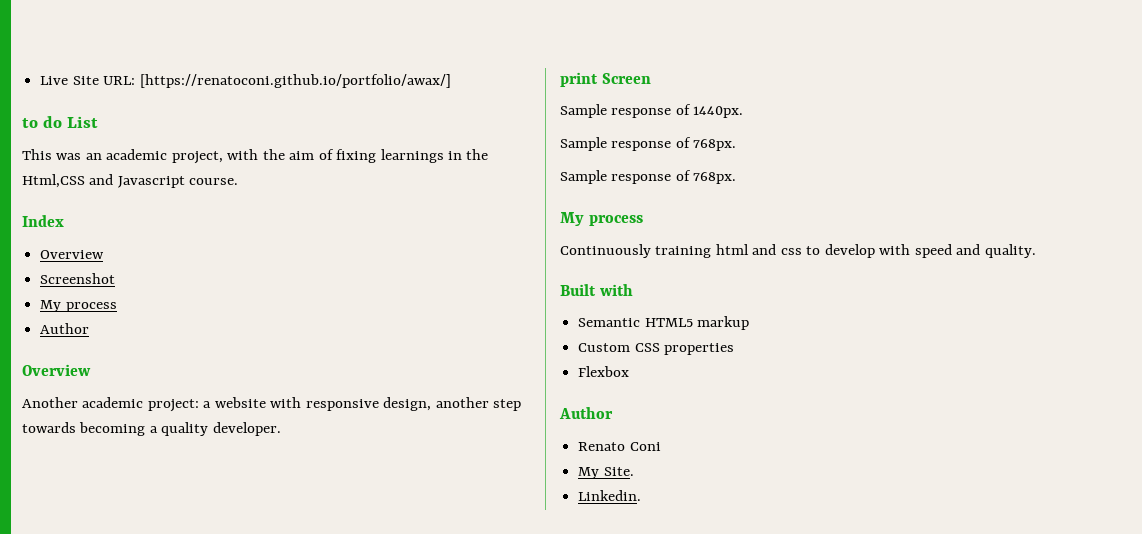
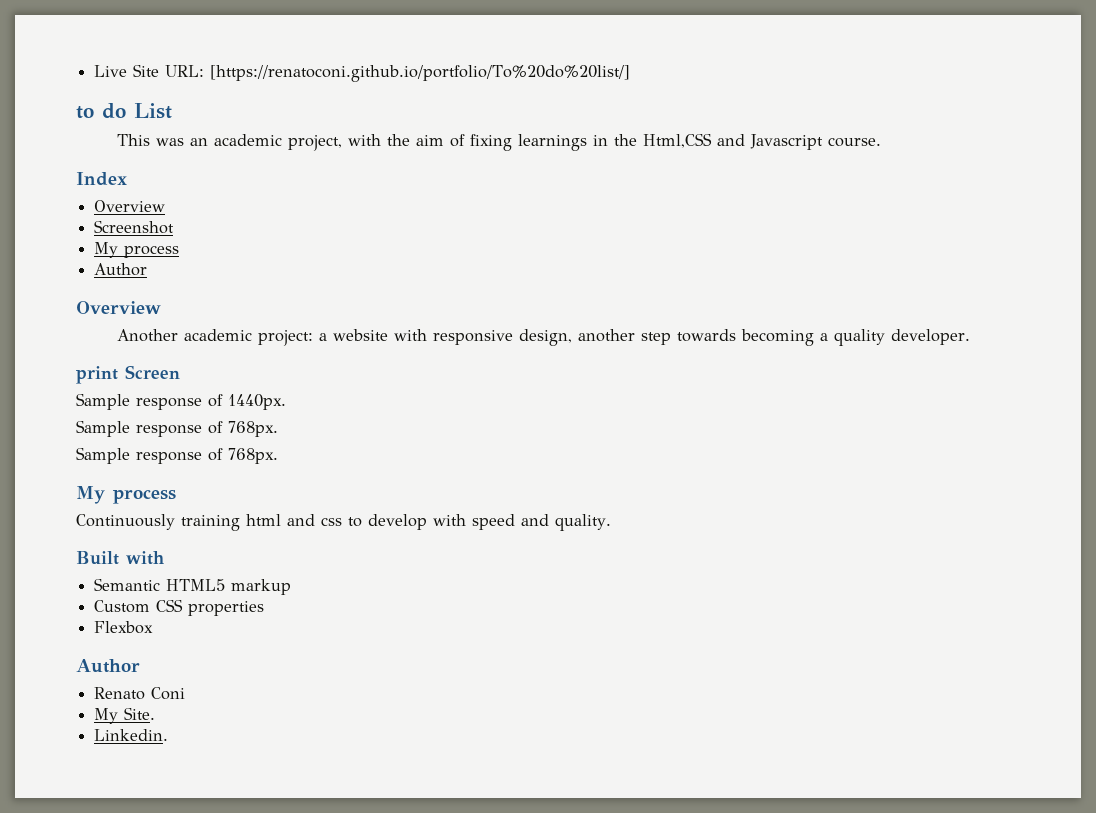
- Live Site URL: [https://renatoconi.github.io/portfolio/awax/]
+ Live Site URL: [https://renatoconi.github.io/portfolio/To%20do%20list/]

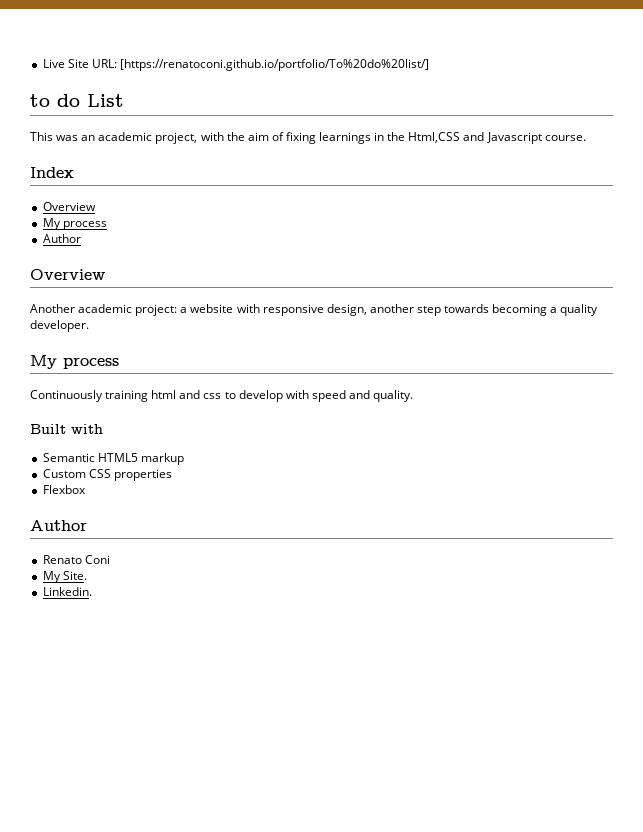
- Screenshot
- print Screen
- Sample response of 1440px.
- Sample response of 768px.
- Sample response of 768px.

